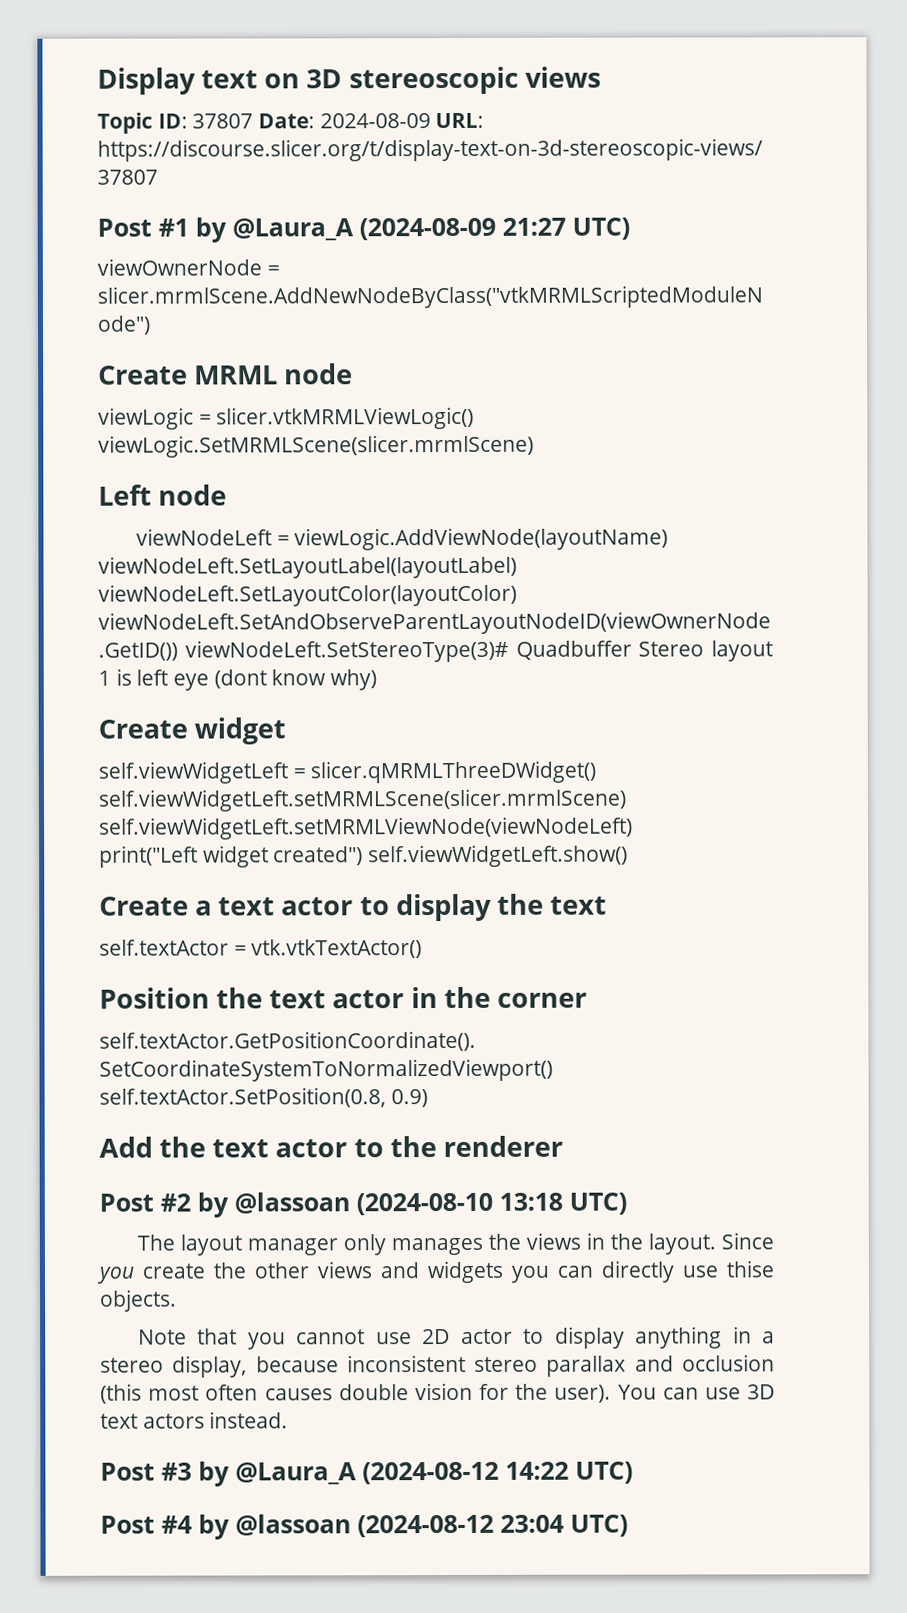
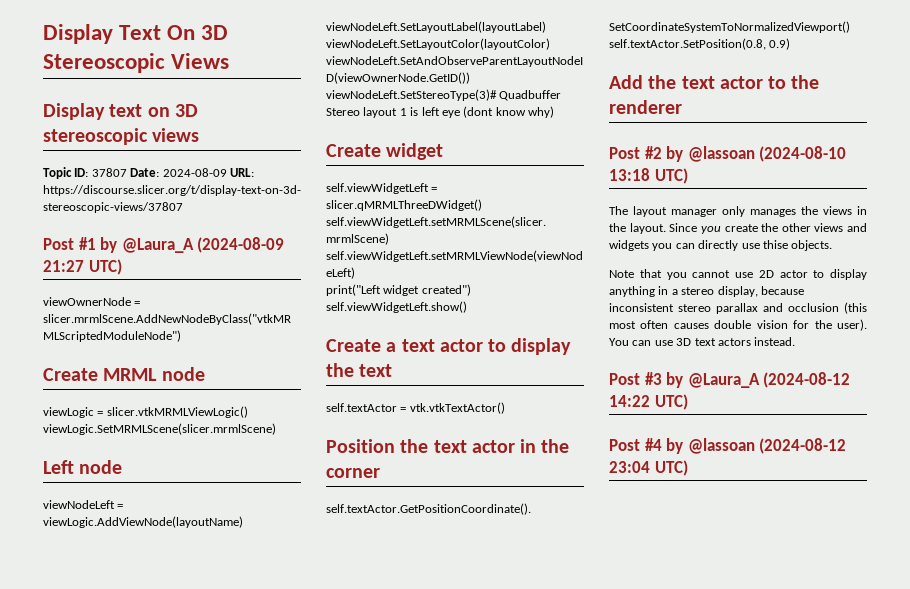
+ Display Text On 3D Stereoscopic Views

